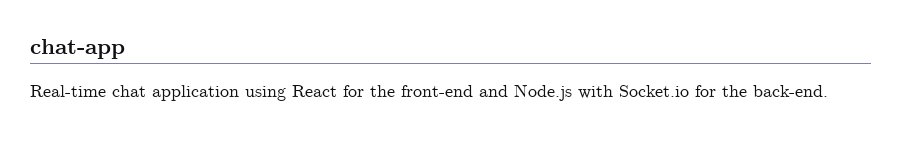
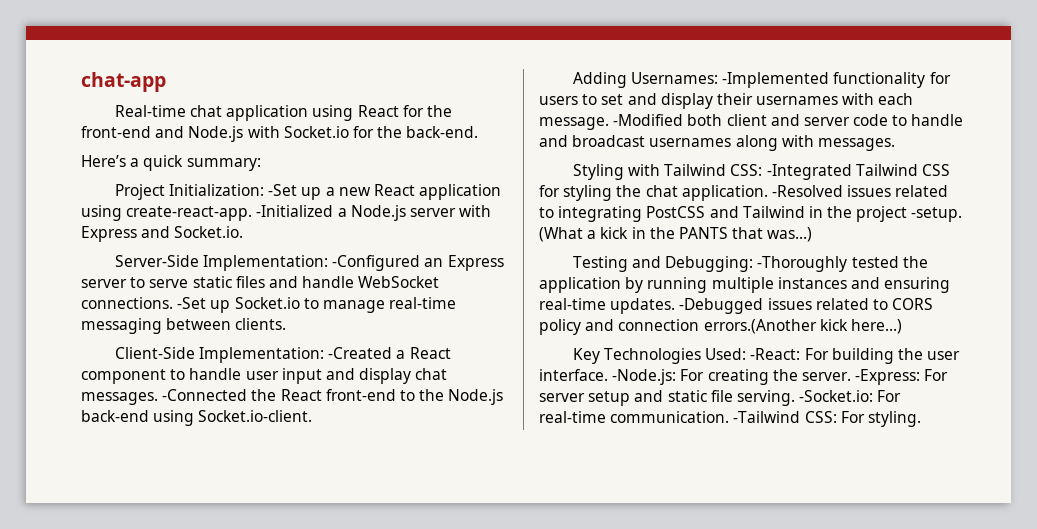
+ Here’s a quick summary:
+ Project Initialization: -Set up a new React application using create-react-app. -Initialized a Node.js server with Express and Socket.io.
+ Server-Side Implementation: -Configured an Express server to serve static files and handle WebSocket connections. -Set up Socket.io to manage real-time messaging between clients.
+ Client-Side Implementation: -Created a React component to handle user input and display chat messages. -Connected the React front-end to the Node.js back-end using Socket.io-client.
+ Adding Usernames: -Implemented functionality for users to set and display their usernames with each message. -Modified both client and server code to handle and broadcast usernames along with messages.
+ Styling with Tailwind CSS: -Integrated Tailwind CSS for styling the chat application. -Resolved issues related to integrating PostCSS and Tailwind in the project -setup. (What a kick in the PANTS that was...)
+ Testing and Debugging: -Thoroughly tested the application by running multiple instances and ensuring real-time updates. -Debugged issues related to CORS policy and connection errors.(Another kick here...)
+ Key Technologies Used: -React: For building the user interface. -Node.js: For creating the server. -Express: For server setup and static file serving. -Socket.io: For real-time communication. -Tailwind CSS: For styling.

